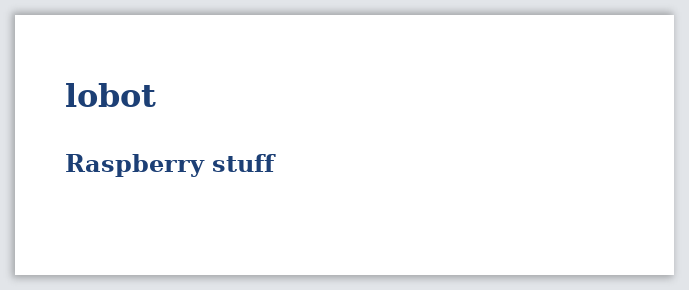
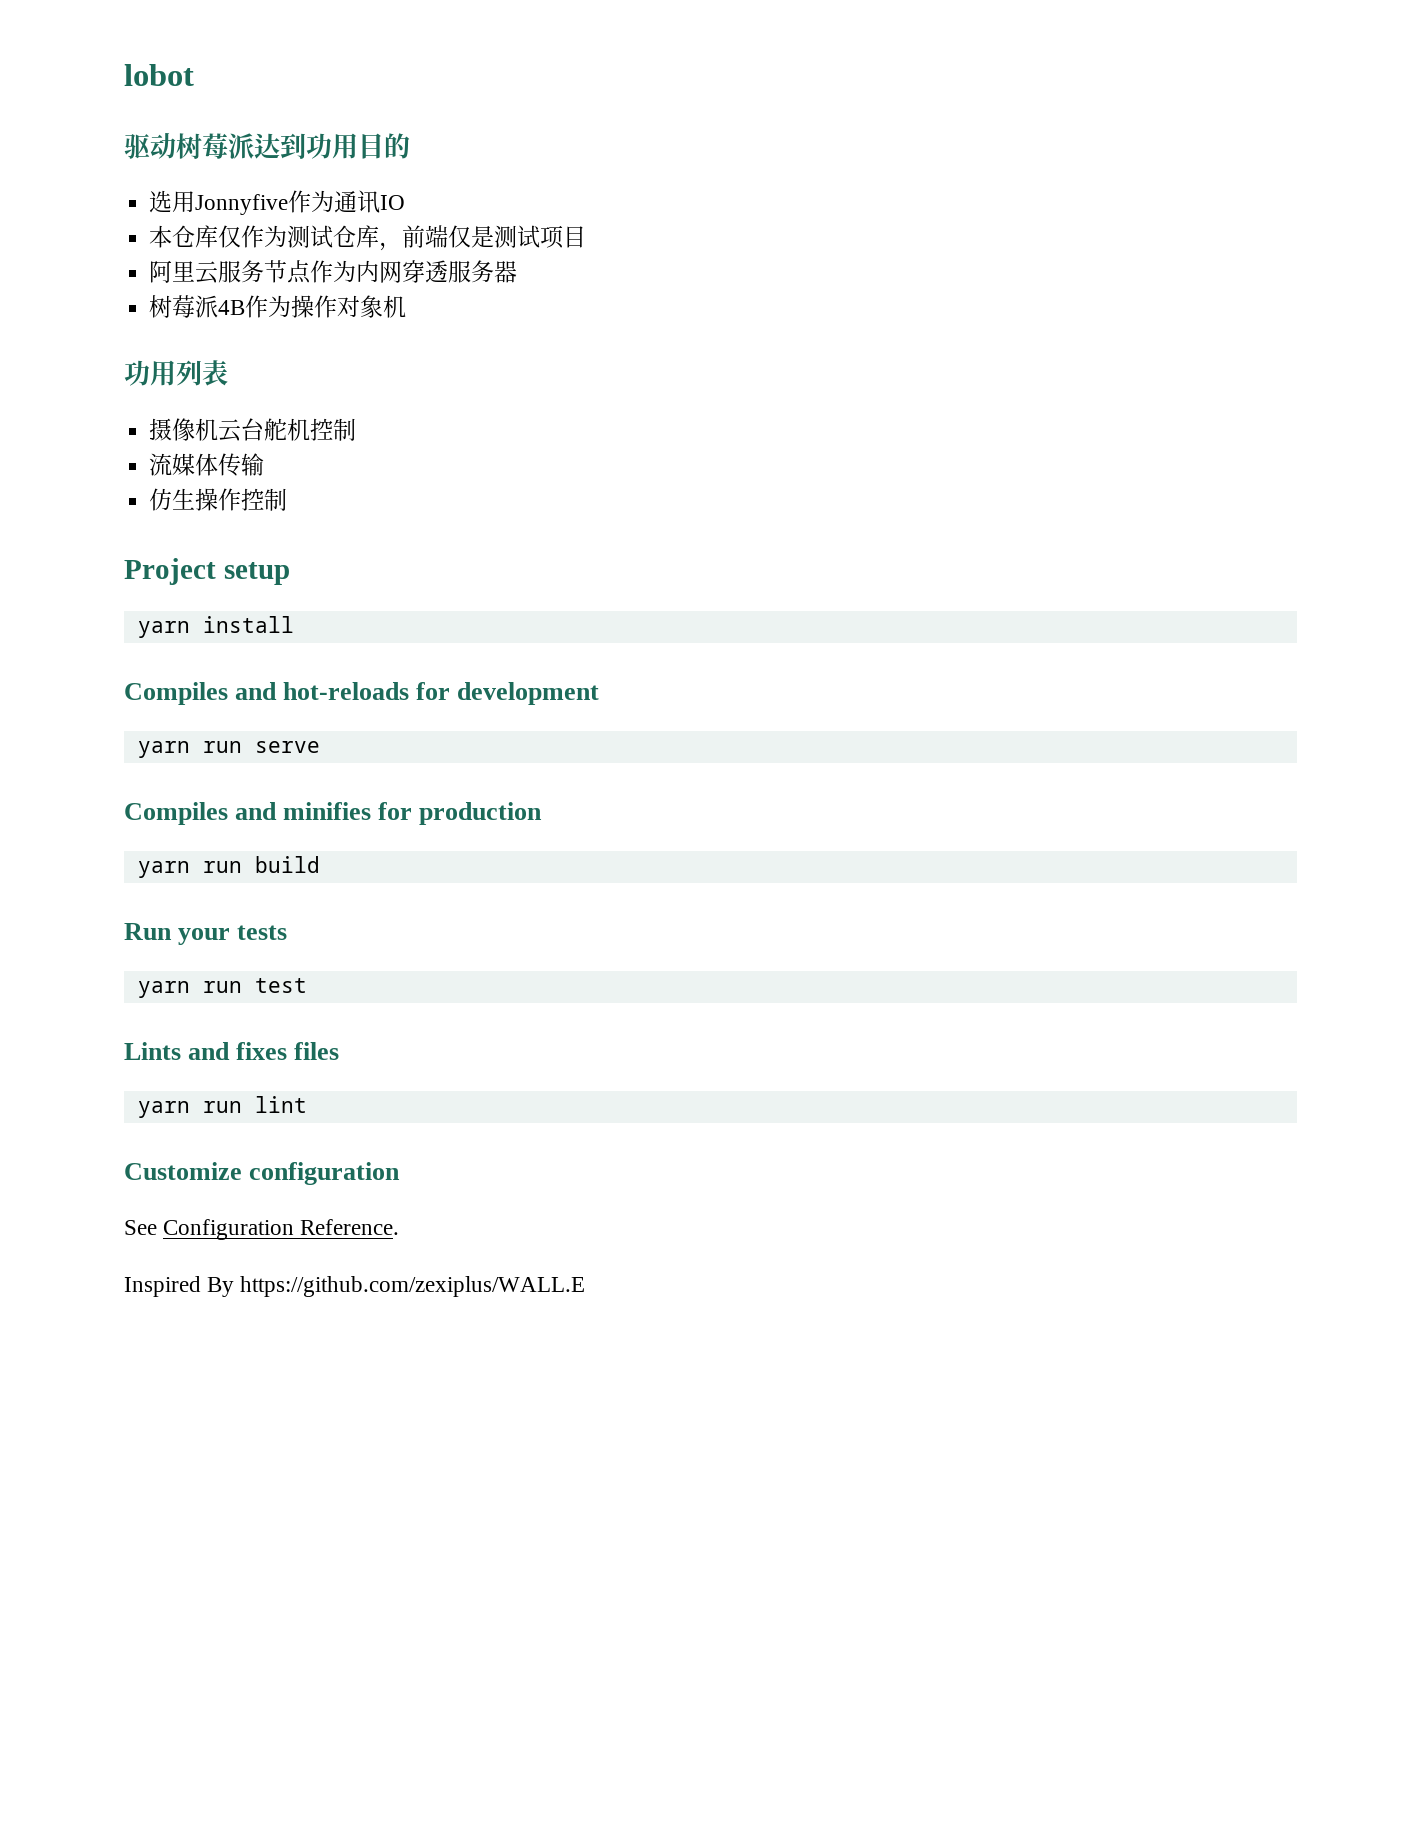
- Raspberry stuff
+ 驱动树莓派达到功用目的
+ 选用Jonnyfive作为通讯IO
+ 本仓库仅作为测试仓库，前端仅是测试项目
+ 阿里云服务节点作为内网穿透服务器
+ 树莓派4B作为操作对象机
+ 功用列表
+ 摄像机云台舵机控制
+ 流媒体传输
+ 仿生操作控制
+ Project setup
+ yarn install
+ Compiles and hot-reloads for development
+ yarn run serve
+ Compiles and minifies for production
+ yarn run build
+ Run your tests
+ yarn run test
+ Lints and fixes files
+ yarn run lint
+ Customize configuration
+ See Configuration Reference.
+ Inspired By https://github.com/zexiplus/WALL.E

